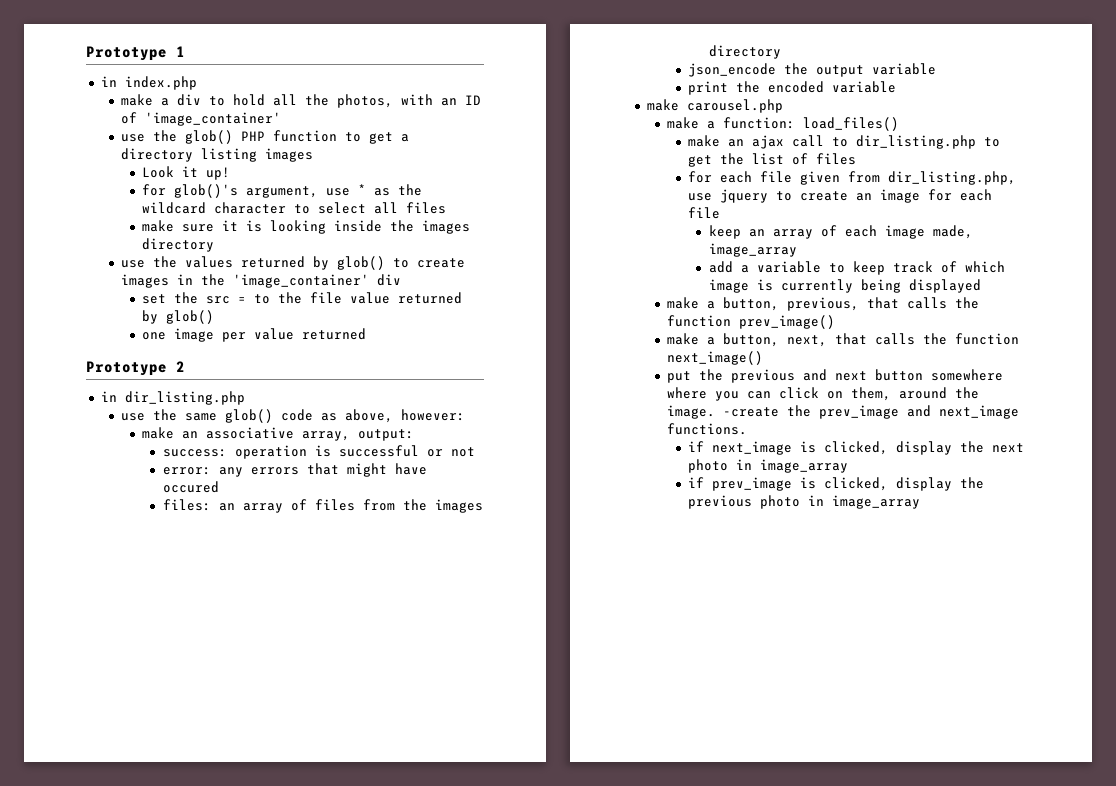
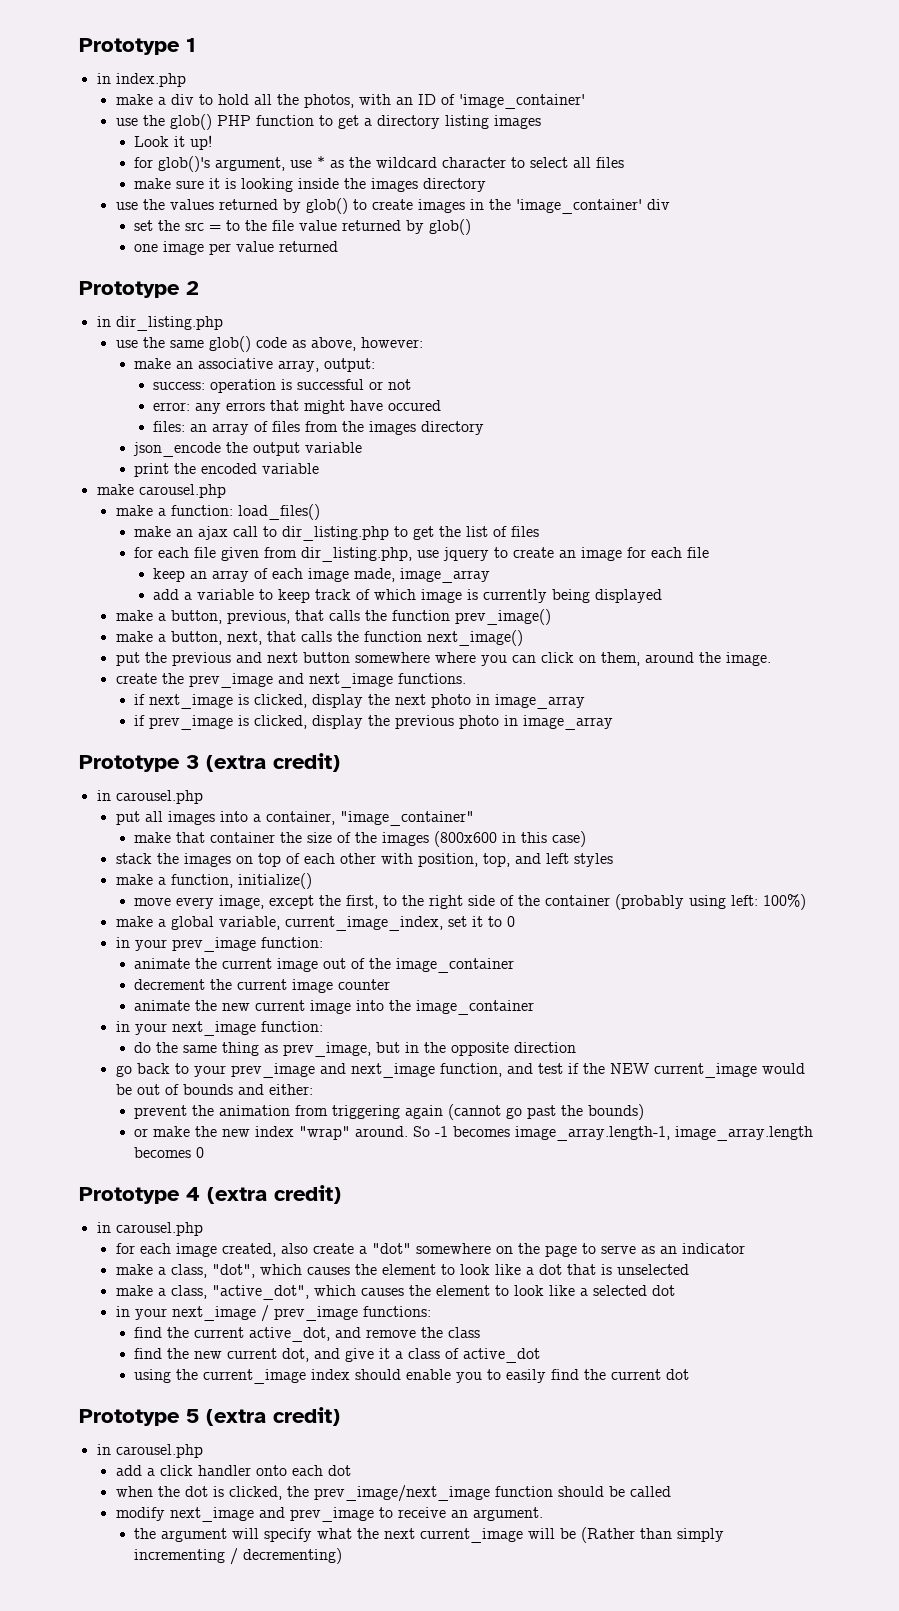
- put the previous and next button somewhere where you can click on them, around the image. -create the prev_image and next_image functions.
+ put the previous and next button somewhere where you can click on them, around the image.
+ create the prev_image and next_image functions.
+ Prototype 3 (extra credit)
+ in carousel.php
+ put all images into a container, "image_container"
+ make that container the size of the images (800x600 in this case)
+ stack the images on top of each other with position, top, and left styles
+ make a function, initialize()
+ move every image, except the first, to the right side of the container (probably using left: 100%)
+ make a global variable, current_image_index, set it to 0
+ in your prev_image function:
+ animate the current image out of the image_container
+ decrement the current image counter
+ animate the new current image into the image_container
+ in your next_image function:
+ do the same thing as prev_image, but in the opposite direction
+ go back to your prev_image and next_image function, and test if the NEW current_image would be out of bounds and either:
+ prevent the animation from triggering again (cannot go past the bounds)
+ or make the new index "wrap" around. So -1 becomes image_array.length-1, image_array.length becomes 0
+ Prototype 4 (extra credit)
+ in carousel.php
+ for each image created, also create a "dot" somewhere on the page to serve as an indicator
+ make a class, "dot", which causes the element to look like a dot that is unselected
+ make a class, "active_dot", which causes the element to look like a selected dot
+ in your next_image / prev_image functions:
+ find the current active_dot, and remove the class
+ find the new current dot, and give it a class of active_dot
+ using the current_image index should enable you to easily find the current dot
+ Prototype 5 (extra credit)
+ in carousel.php
+ add a click handler onto each dot
+ when the dot is clicked, the prev_image/next_image function should be called
+ modify next_image and prev_image to receive an argument.
+ the argument will specify what the next current_image will be (Rather than simply incrementing / decrementing)

